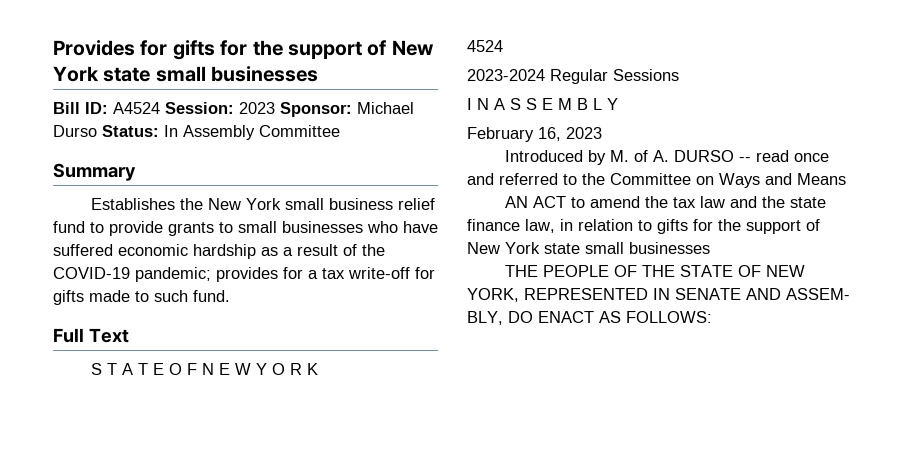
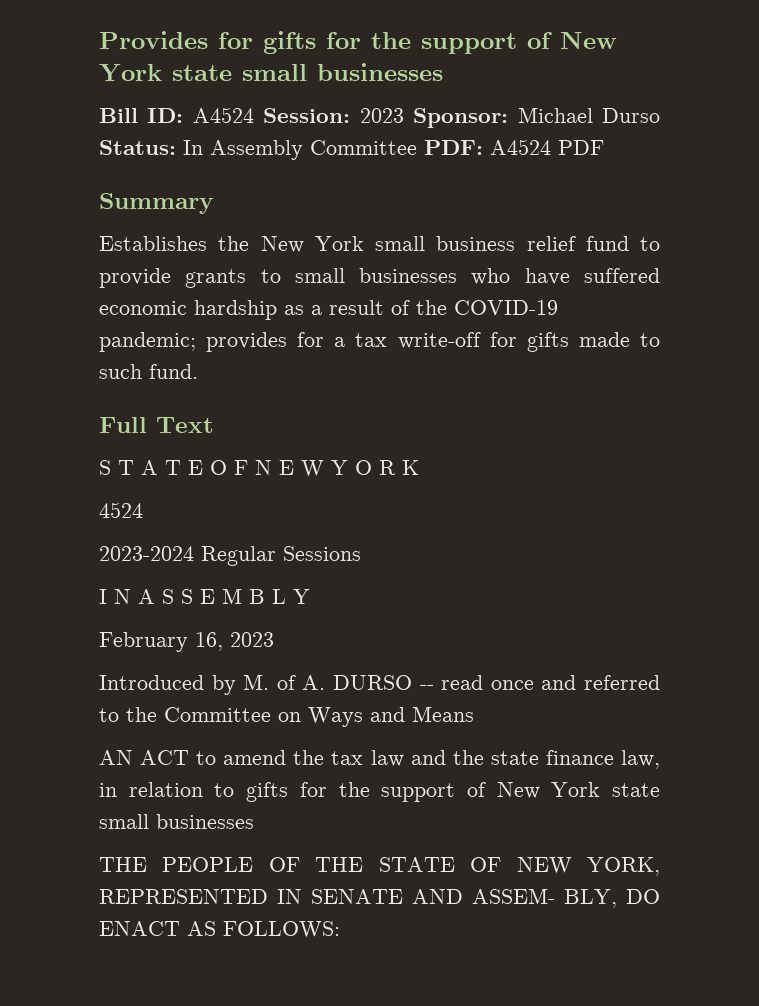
- Bill ID: A4524 Session: 2023 Sponsor: Michael Durso Status: In Assembly Committee
+ Bill ID: A4524 Session: 2023 Sponsor: Michael Durso Status: In Assembly Committee PDF: A4524 PDF

